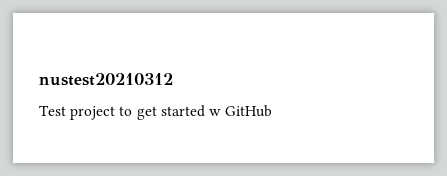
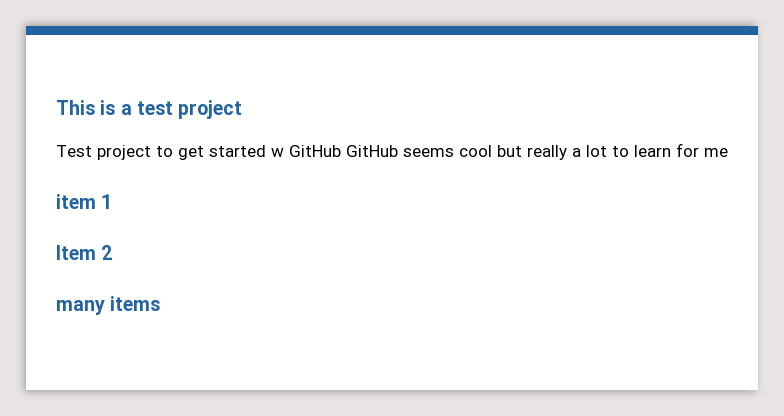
- nustest20210312
+ This is a test project
- Test project to get started w GitHub
+ Test project to get started w GitHub GitHub seems cool but really a lot to learn for me
+ item 1
+ Item 2
+ many items

